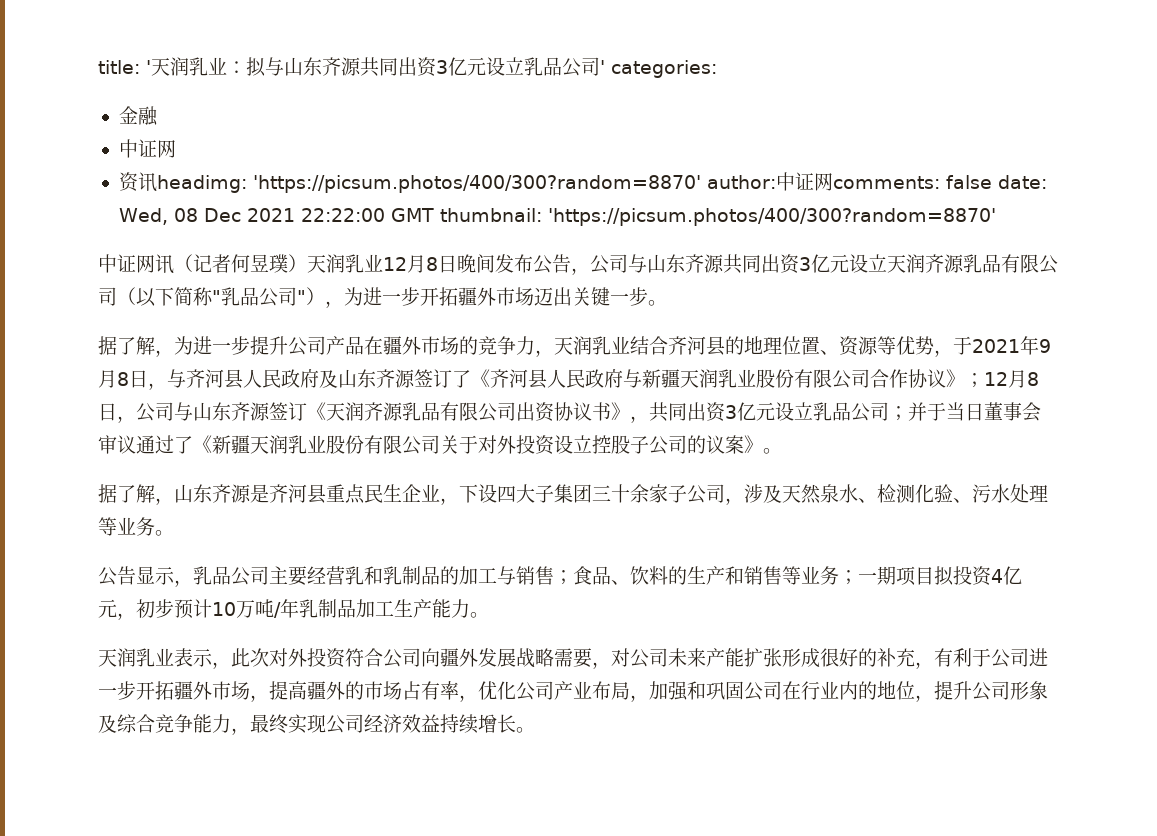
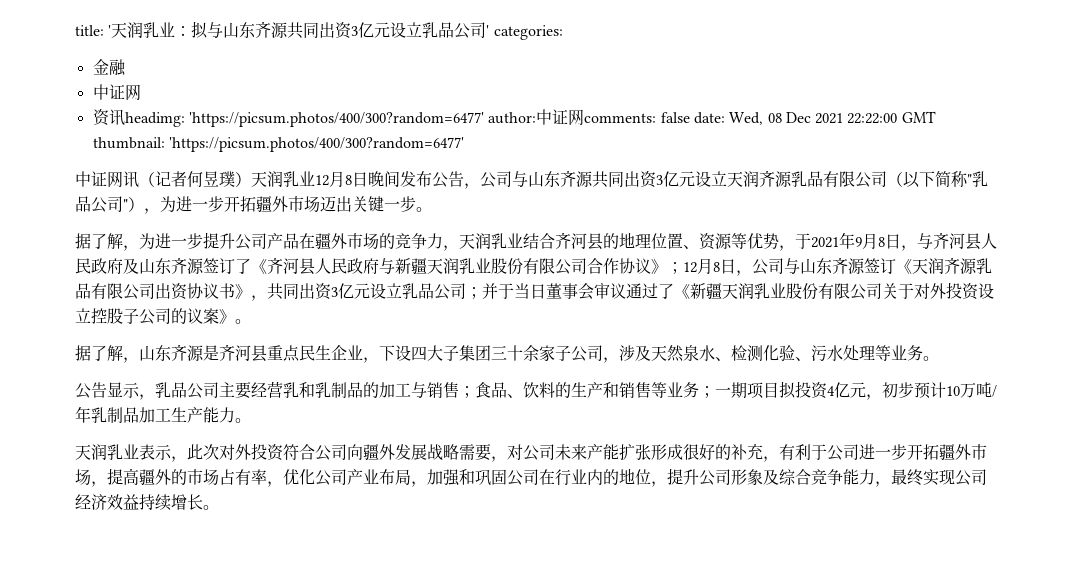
- 资讯headimg: 'https://picsum.photos/400/300?random=8870' author:中证网comments: false date: Wed, 08 Dec 2021 22:22:00 GMT thumbnail: 'https://picsum.photos/400/300?random=8870'
+ 资讯headimg: 'https://picsum.photos/400/300?random=6477' author:中证网comments: false date: Wed, 08 Dec 2021 22:22:00 GMT thumbnail: 'https://picsum.photos/400/300?random=6477'

